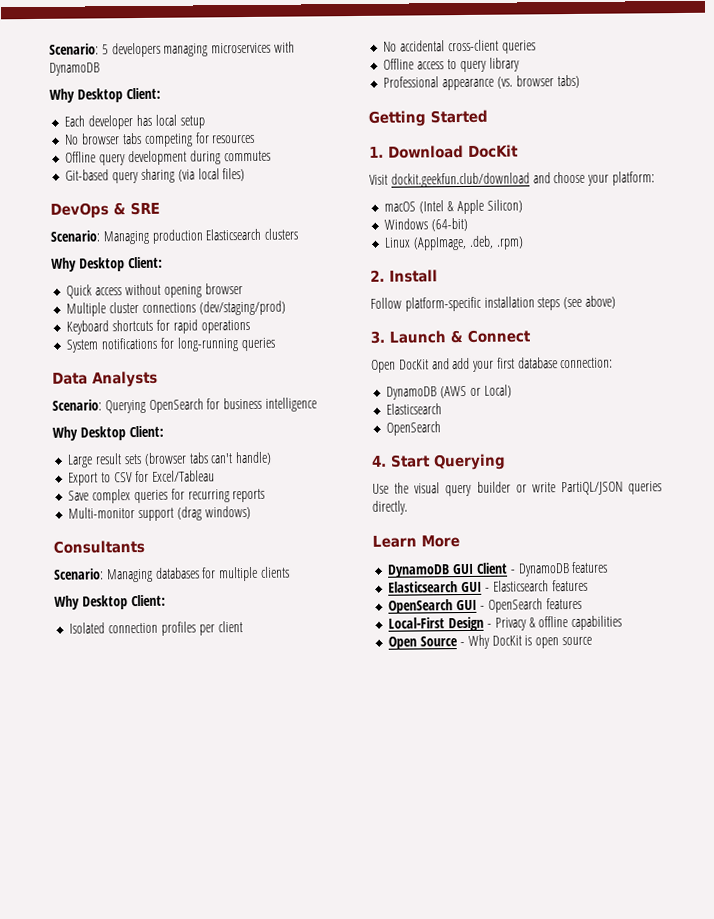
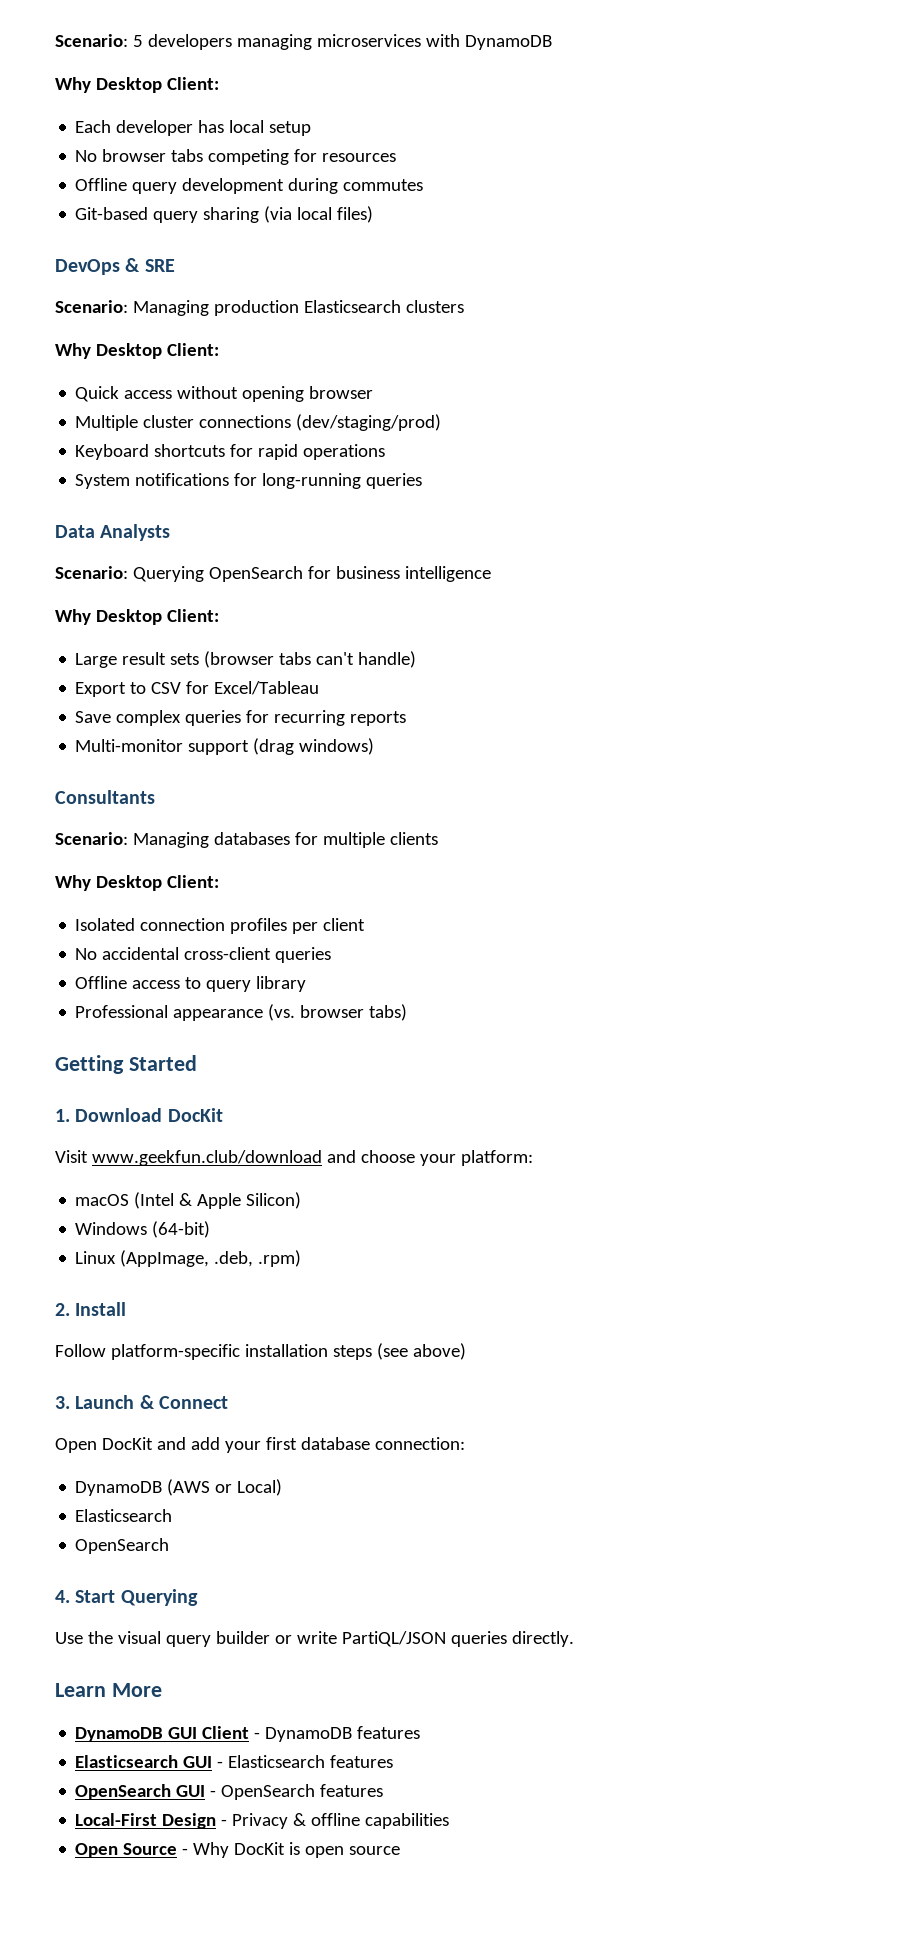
- Visit dockit.geekfun.club/download and choose your platform:
+ Visit www.geekfun.club/download and choose your platform:

